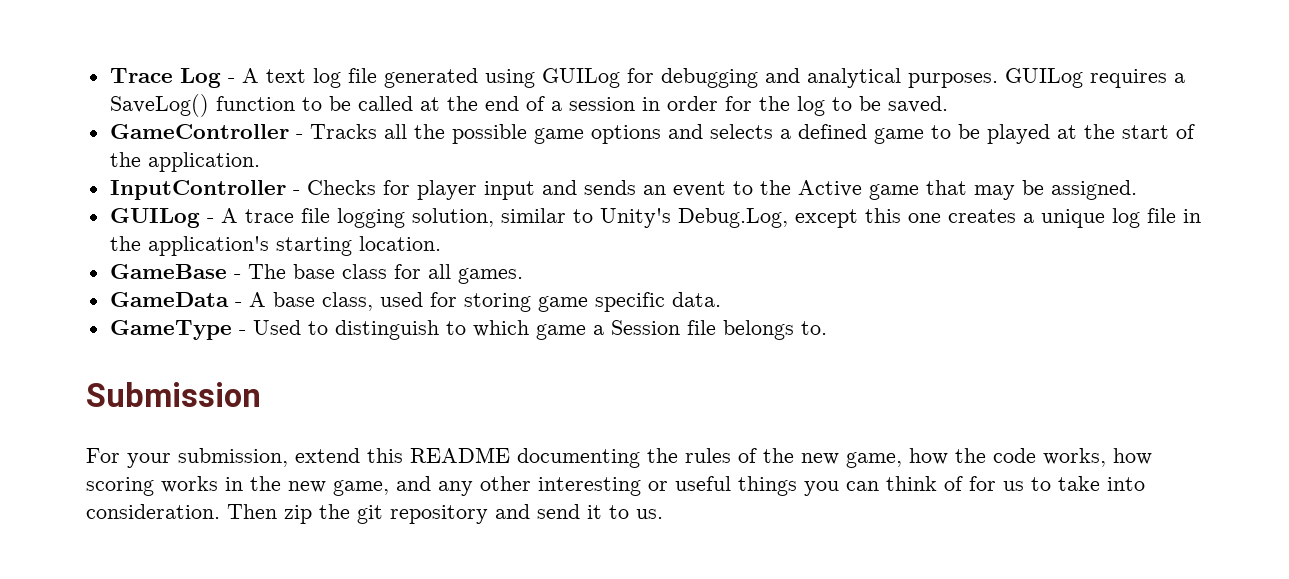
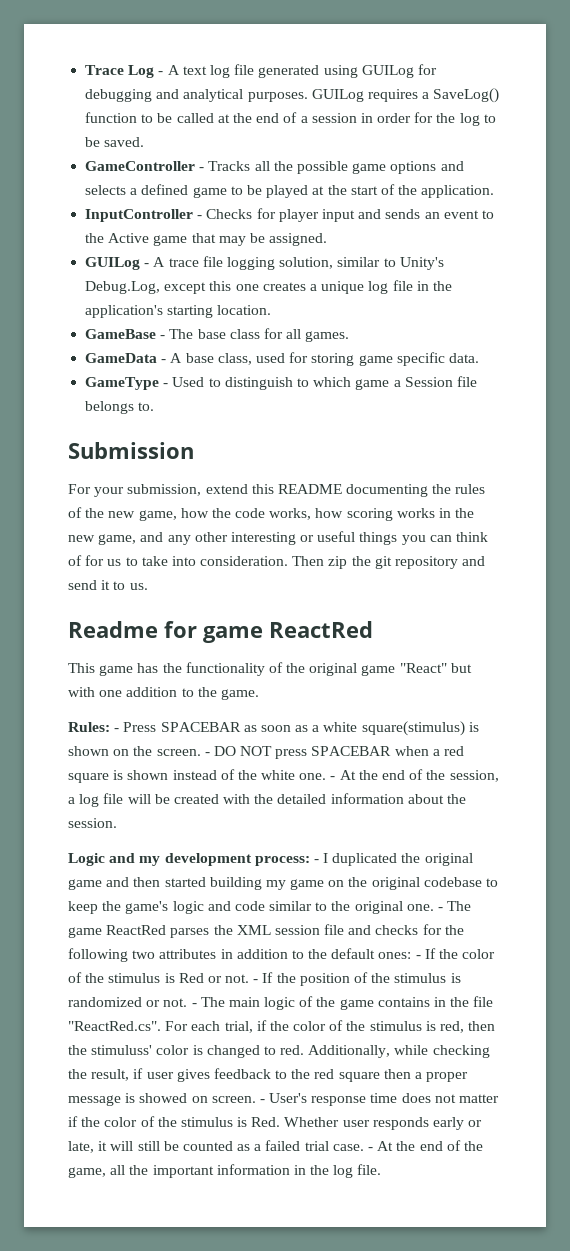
+ Readme for game ReactRed
+ This game has the functionality of the original game "React" but with one addition to the game.
+ Rules: - Press SPACEBAR as soon as a white square(stimulus) is shown on the screen. - DO NOT press SPACEBAR when a red square is shown instead of the white one. - At the end of the session, a log file will be created with the detailed information about the session.
+ Logic and my development process: - I duplicated the original game and then started building my game on the original codebase to keep the game's logic and code similar to the original one. - The game ReactRed parses the XML session file and checks for the following two attributes in addition to the default ones: - If the color of the stimulus is Red or not. - If the position of the stimulus is randomized or not. - The main logic of the game contains in the file "ReactRed.cs". For each trial, if the color of the stimulus is red, then the stimuluss' color is changed to red. Additionally, while checking the result, if user gives feedback to the red square then a proper message is showed on screen. - User's response time does not matter if the color of the stimulus is Red. Whether user responds early or late, it will still be counted as a failed trial case. - At the end of the game, all the important information in the log file.

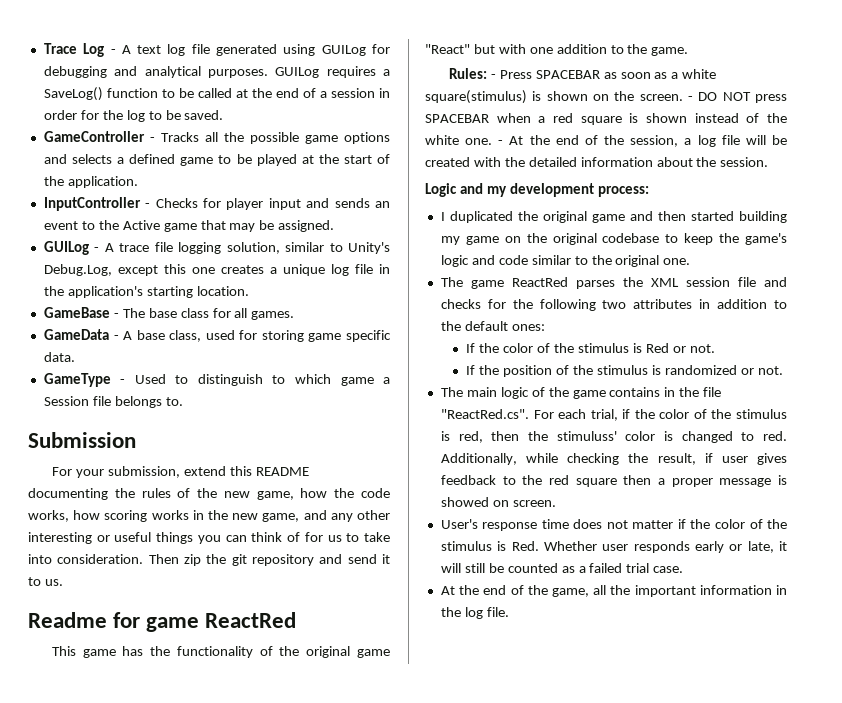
- Logic and my development process: - I duplicated the original game and then started building my game on the original codebase to keep the game's logic and code similar to the original one. - The game ReactRed parses the XML session file and checks for the following two attributes in addition to the default ones: - If the color of the stimulus is Red or not. - If the position of the stimulus is randomized or not. - The main logic of the game contains in the file "ReactRed.cs". For each trial, if the color of the stimulus is red, then the stimuluss' color is changed to red.
+ Logic and my development process:
+ I duplicated the original game and then started building my game on the original codebase to keep the game's logic and code similar to the original one.
+ The game ReactRed parses the XML session file and checks for the following two attributes in addition to the default ones:
+ If the color of the stimulus is Red or not.
+ If the position of the stimulus is randomized or not.
+ The main logic of the game contains in the file "ReactRed.cs". For each trial, if the color of the stimulus is red, then the stimuluss' color is changed to red.
- Additionally, while checking the result, if user gives feedback to the red square then a proper message is showed on screen. - User's response time does not matter if the color of the stimulus is Red. Whether user responds early or late, it will still be counted as a failed trial case. - At the end of the game, all the important information in the log file.
+ Additionally, while checking the result, if user gives feedback to the red square then a proper message is showed on screen.
+ User's response time does not matter if the color of the stimulus is Red. Whether user responds early or late, it will still be counted as a failed trial case.
+ At the end of the game, all the important information in the log file.

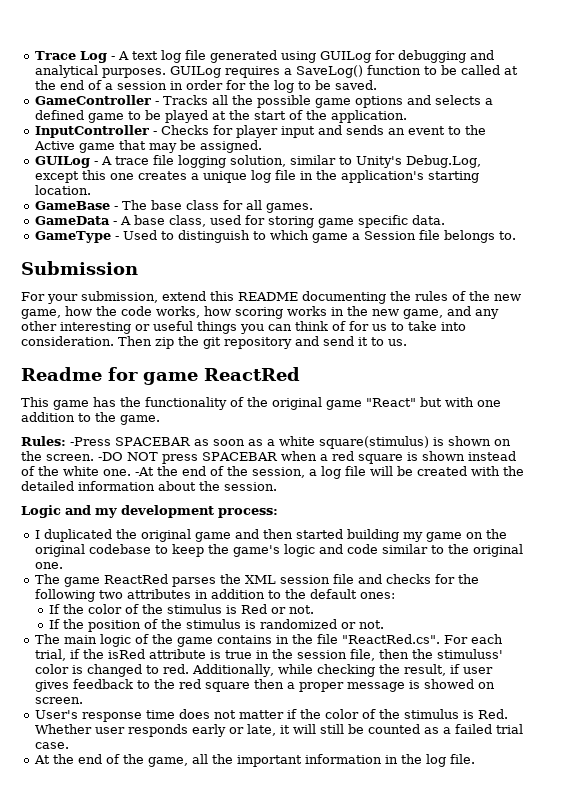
- Rules: - Press SPACEBAR as soon as a white square(stimulus) is shown on the screen.
+ Rules: -Press SPACEBAR as soon as a white square(stimulus) is shown on the screen.
- - DO NOT press SPACEBAR when a red square is shown instead of the white one.
+ -DO NOT press SPACEBAR when a red square is shown instead of the white one.
- - At the end of the session, a log file will be created with the detailed information about the session.
+ -At the end of the session, a log file will be created with the detailed information about the session.
- The main logic of the game contains in the file "ReactRed.cs". For each trial, if the color of the stimulus is red, then the stimuluss' color is changed to red.
+ The main logic of the game contains in the file "ReactRed.cs". For each trial, if the isRed attribute is true in the session file, then the stimuluss' color is changed to red.

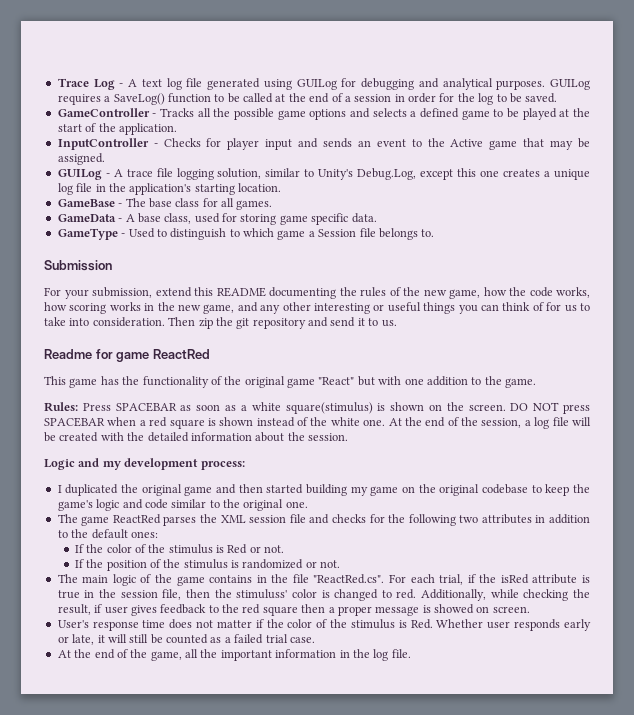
- Rules: -Press SPACEBAR as soon as a white square(stimulus) is shown on the screen.
+ Rules: Press SPACEBAR as soon as a white square(stimulus) is shown on the screen.
- -DO NOT press SPACEBAR when a red square is shown instead of the white one.
+ DO NOT press SPACEBAR when a red square is shown instead of the white one.
- -At the end of the session, a log file will be created with the detailed information about the session.
+ At the end of the session, a log file will be created with the detailed information about the session.

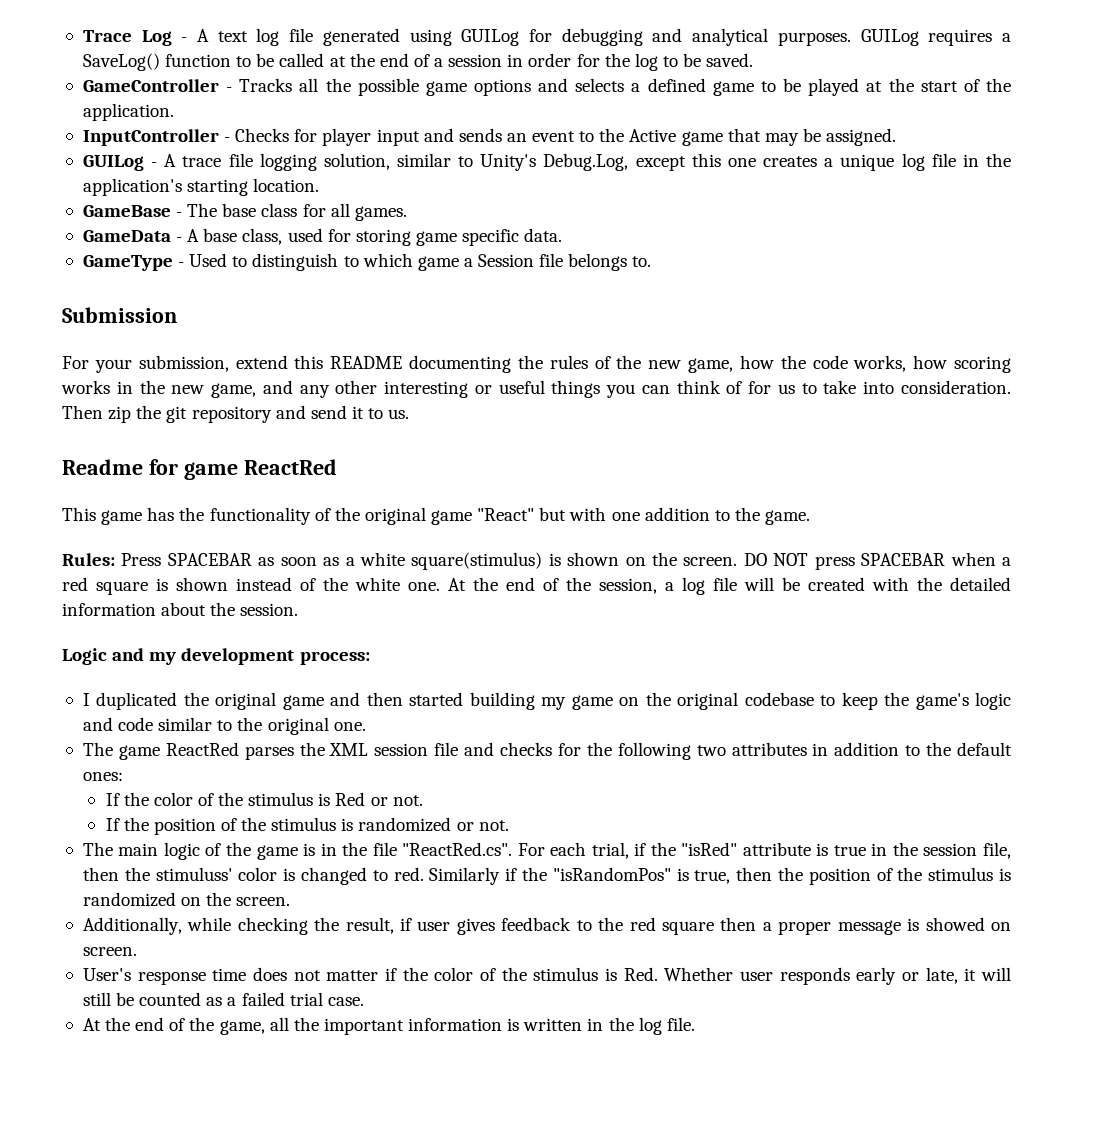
- The main logic of the game contains in the file "ReactRed.cs". For each trial, if the isRed attribute is true in the session file, then the stimuluss' color is changed to red. Additionally, while checking the result, if user gives feedback to the red square then a proper message is showed on screen.
+ The main logic of the game is in the file "ReactRed.cs". For each trial, if the "isRed" attribute is true in the session file, then the stimuluss' color is changed to red. Similarly if the "isRandomPos" is true, then the position of the stimulus is randomized on the screen.
+ Additionally, while checking the result, if user gives feedback to the red square then a proper message is showed on screen.
- At the end of the game, all the important information in the log file.
+ At the end of the game, all the important information is written in the log file.

